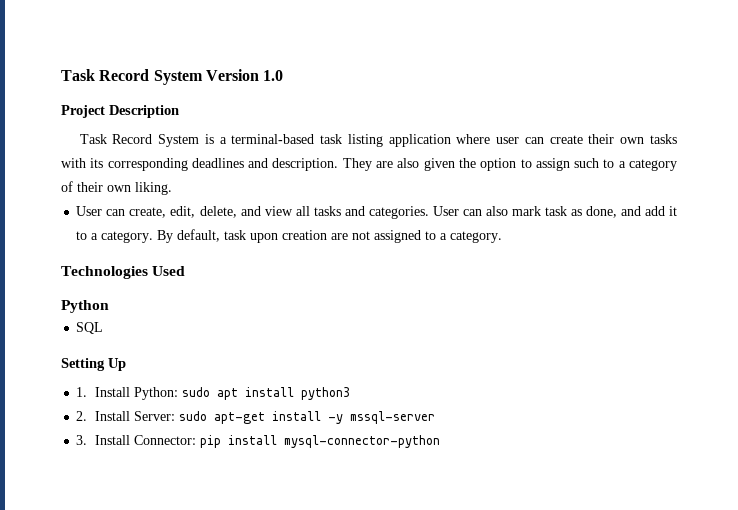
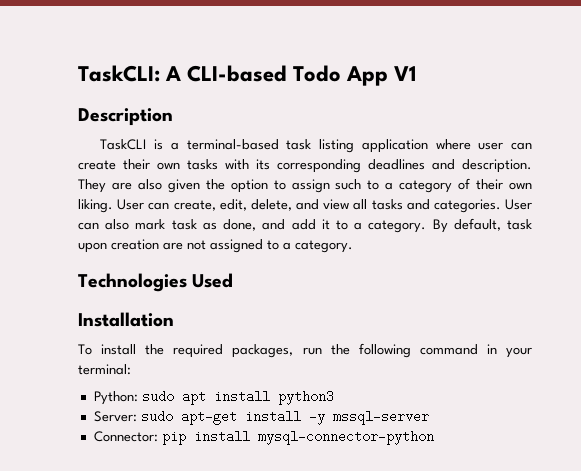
- Task Record System Version 1.0
- Project Description
- Task Record System is a terminal-based task listing application where user can create their own tasks with its corresponding deadlines and description.
+ TaskCLI: A CLI-based Todo App V1
+ Description
+ TaskCLI is a terminal-based task listing application where user can create their own tasks with its corresponding deadlines and description.
- They are also given the option to assign such to a category of their own liking.
- User can create, edit, delete, and view all tasks and categories.
+ They are also given the option to assign such to a category of their own liking. User can create, edit, delete, and view all tasks and categories.
- Python
- SQL
- Setting Up
- 1. Install Python: sudo apt install python3
+ Installation
+ To install the required packages, run the following command in your terminal:
+ Python: sudo apt install python3
- 2. Install Server: sudo apt-get install -y mssql-server
+ Server: sudo apt-get install -y mssql-server
- 3. Install Connector: pip install mysql-connector-python
+ Connector: pip install mysql-connector-python

